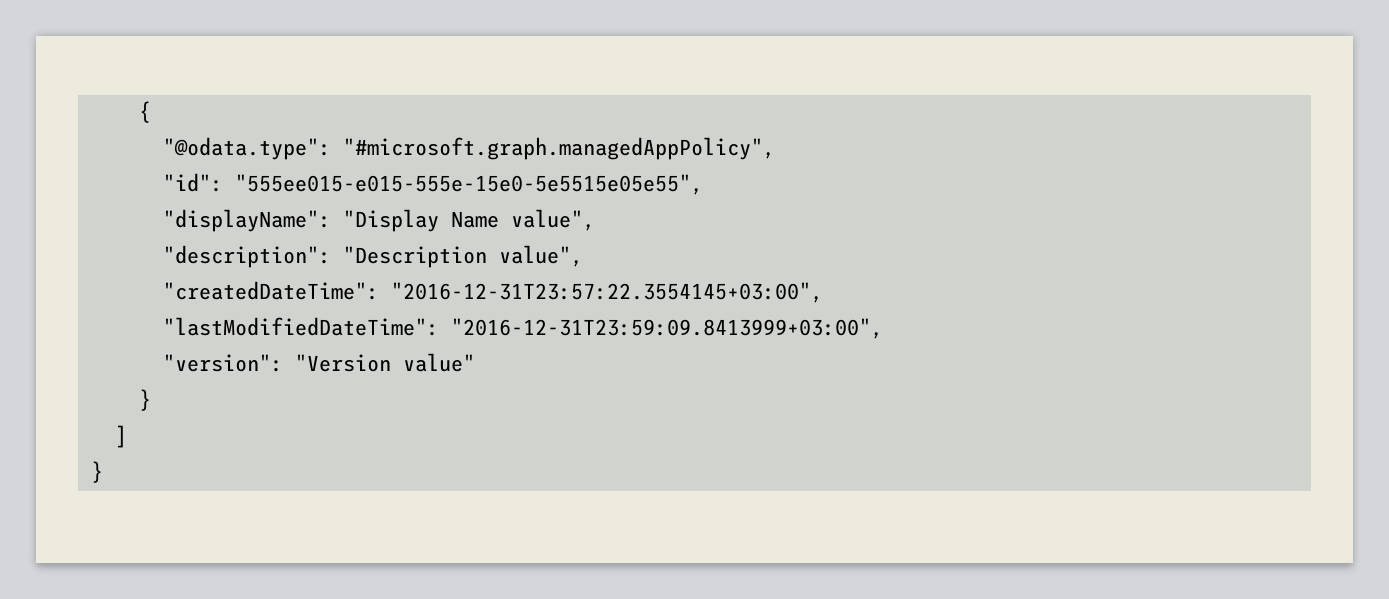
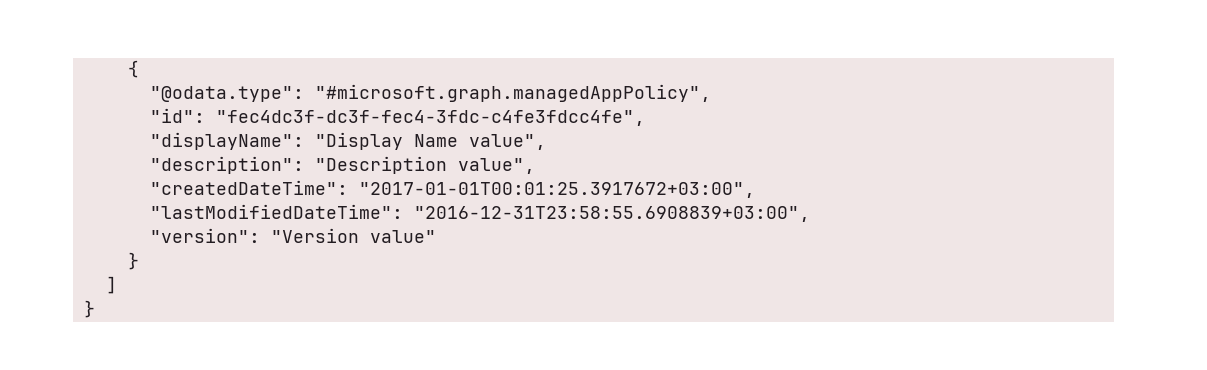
- "id": "555ee015-e015-555e-15e0-5e5515e05e55",
+ "id": "fec4dc3f-dc3f-fec4-3fdc-c4fe3fdcc4fe",
- "createdDateTime": "2016-12-31T23:57:22.3554145+03:00",
+ "createdDateTime": "2017-01-01T00:01:25.3917672+03:00",
- "lastModifiedDateTime": "2016-12-31T23:59:09.8413999+03:00",
+ "lastModifiedDateTime": "2016-12-31T23:58:55.6908839+03:00",

